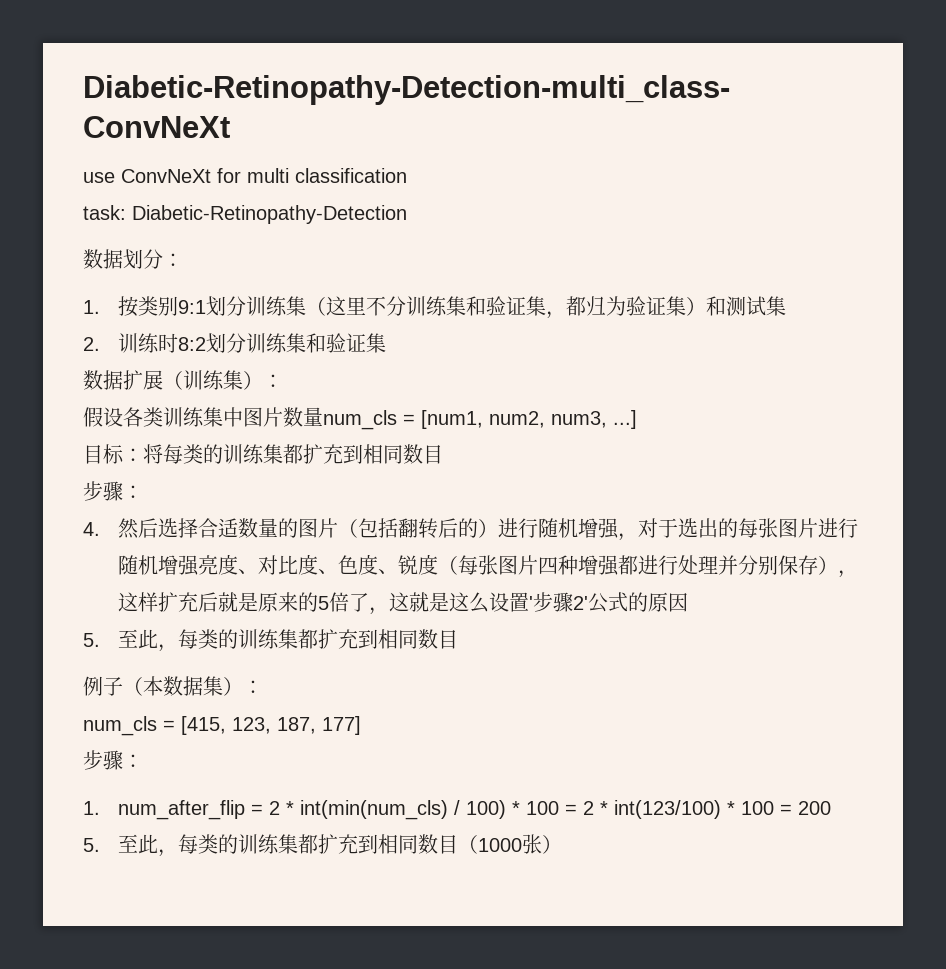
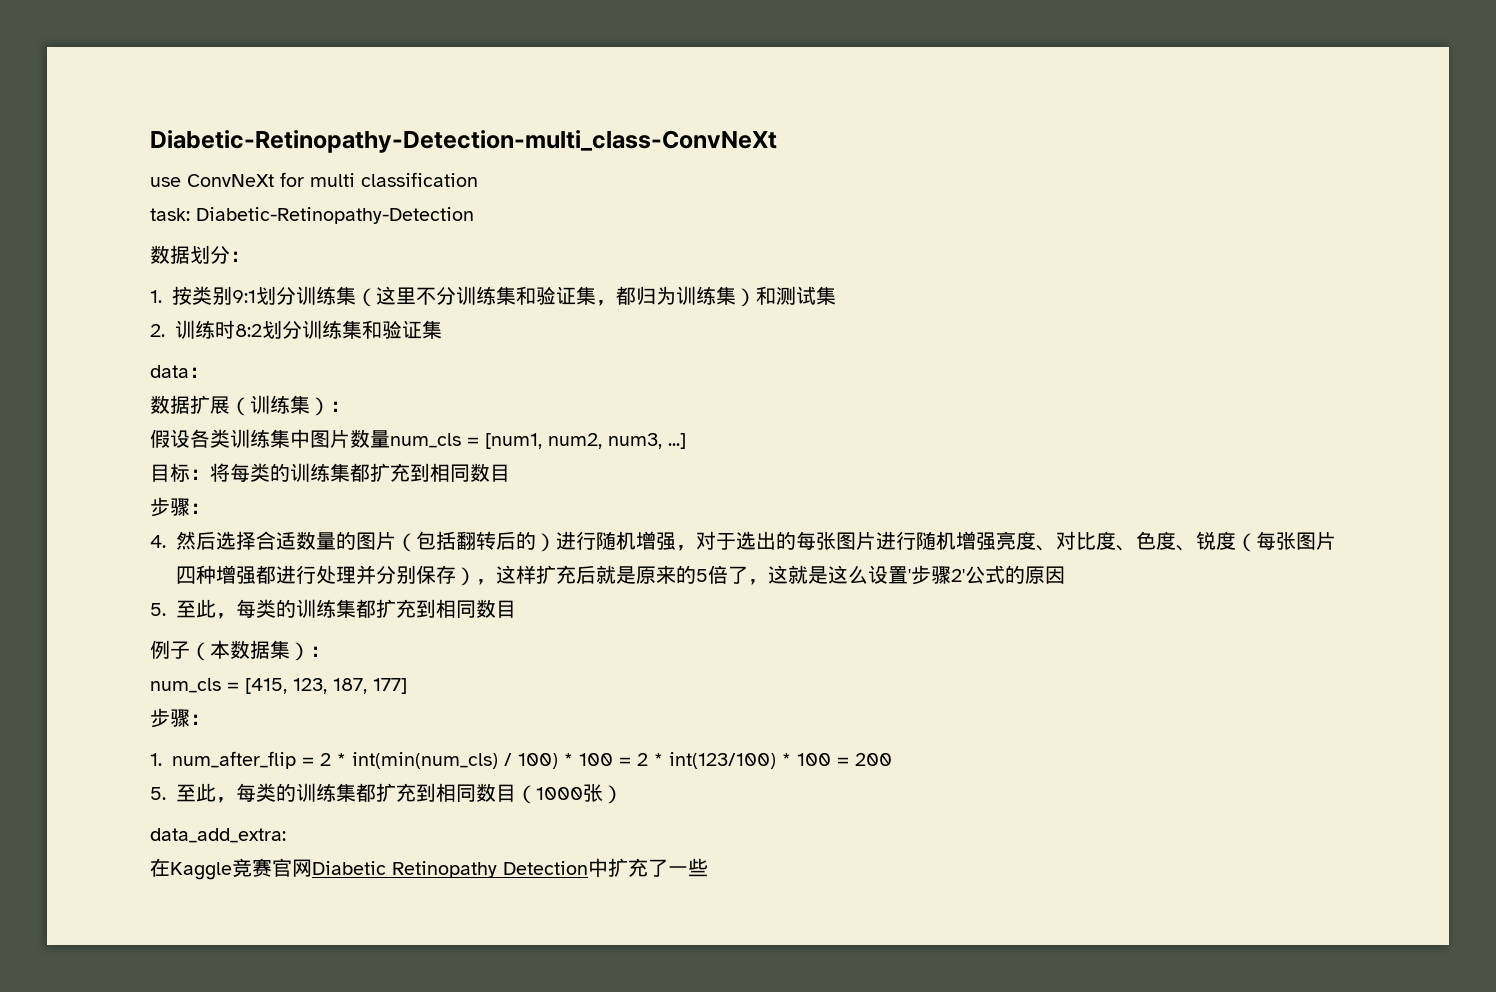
- 1.按类别9:1划分训练集（这里不分训练集和验证集，都归为验证集）和测试集
+ 1.按类别9:1划分训练集（这里不分训练集和验证集，都归为训练集）和测试集
+ data：
+ data_add_extra:
+ 在Kaggle竞赛官网Diabetic Retinopathy Detection中扩充了一些

